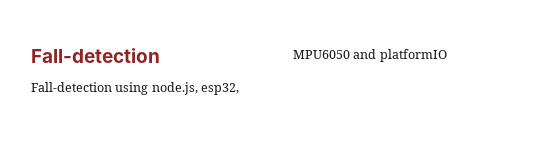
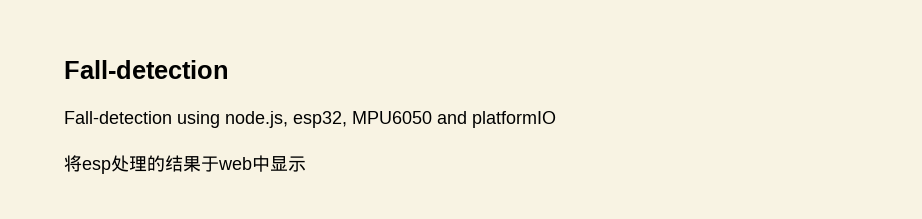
+ 将esp处理的结果于web中显示

